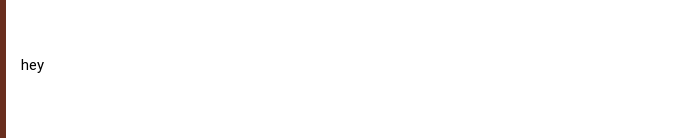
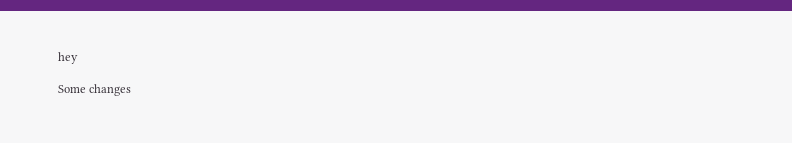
+ Some changes

